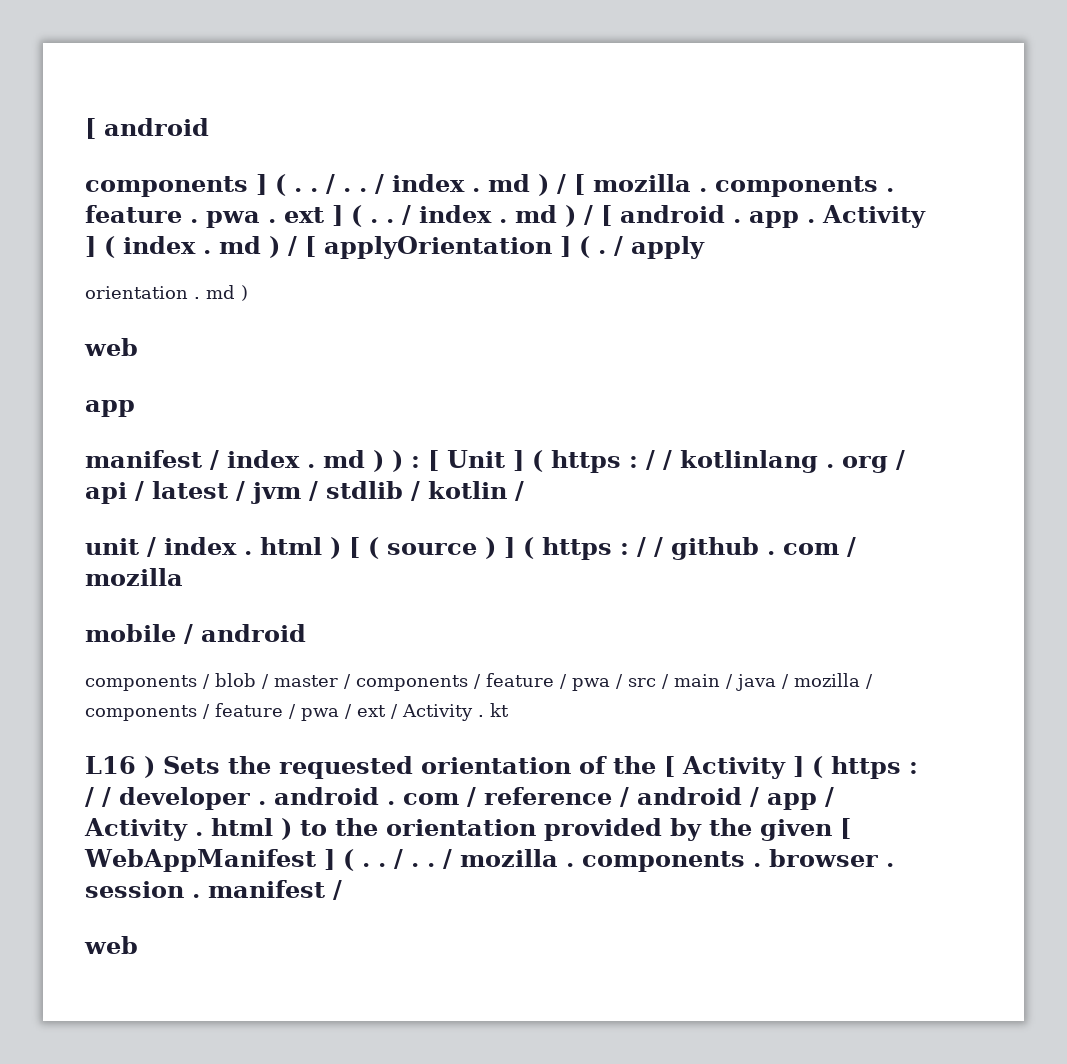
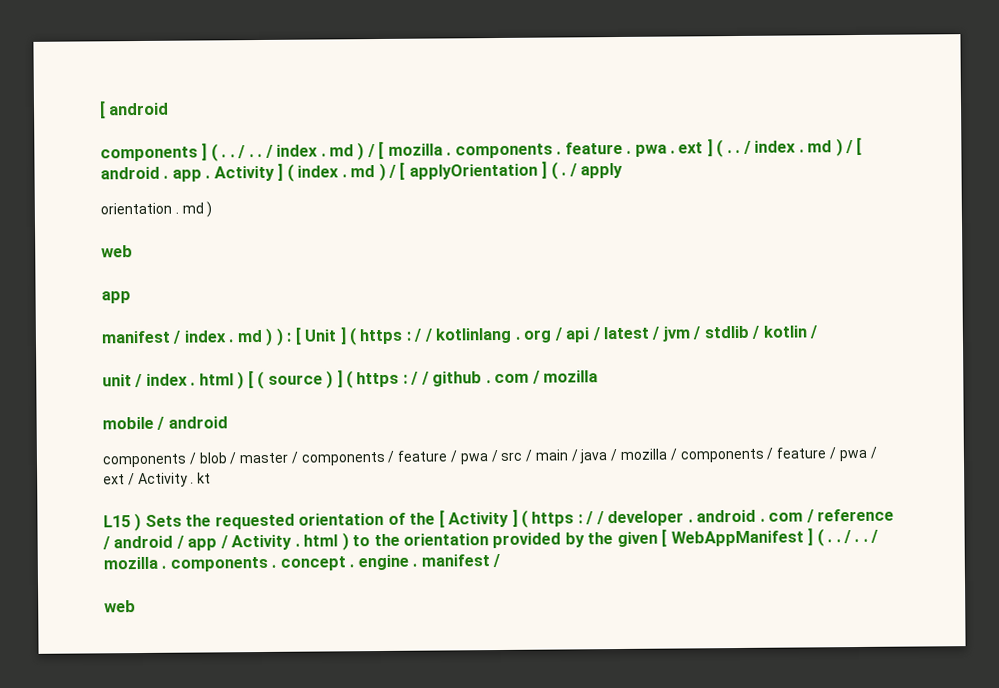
- L16 ) Sets the requested orientation of the [ Activity ] ( https : / / developer . android . com / reference / android / app / Activity . html ) to the orientation provided by the given [ WebAppManifest ] ( . .
+ L15 ) Sets the requested orientation of the [ Activity ] ( https : / / developer . android . com / reference / android / app / Activity . html ) to the orientation provided by the given [ WebAppManifest ] ( . .
- / mozilla . components . browser . session . manifest /
+ / mozilla . components . concept . engine . manifest /

